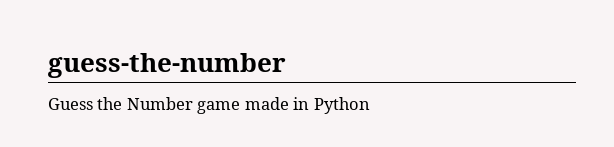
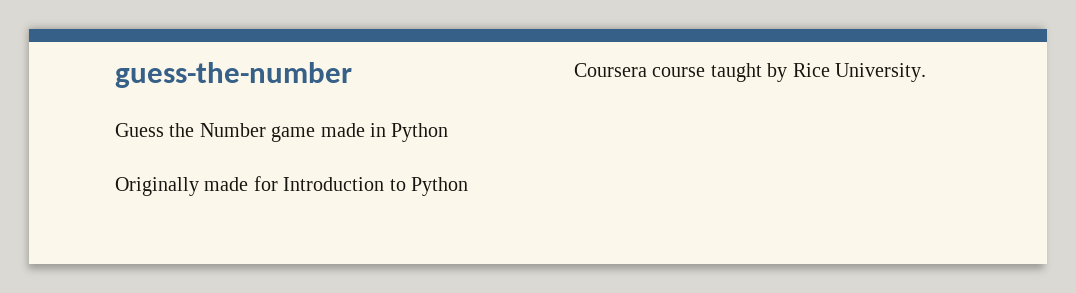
+ Originally made for Introduction to Python Coursera course taught by Rice University.

